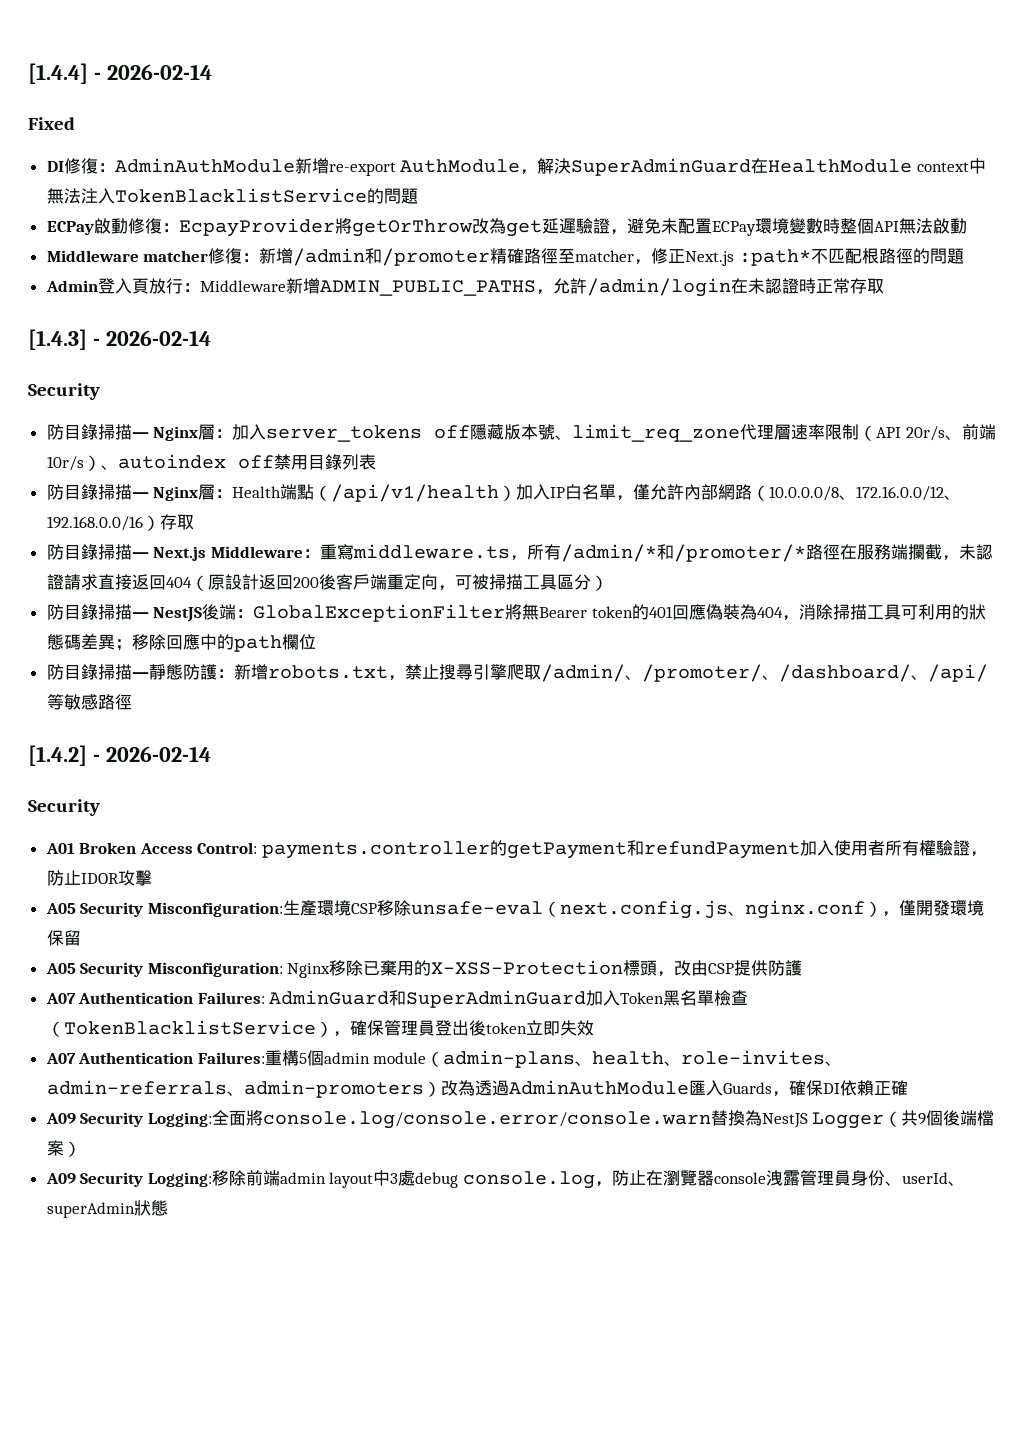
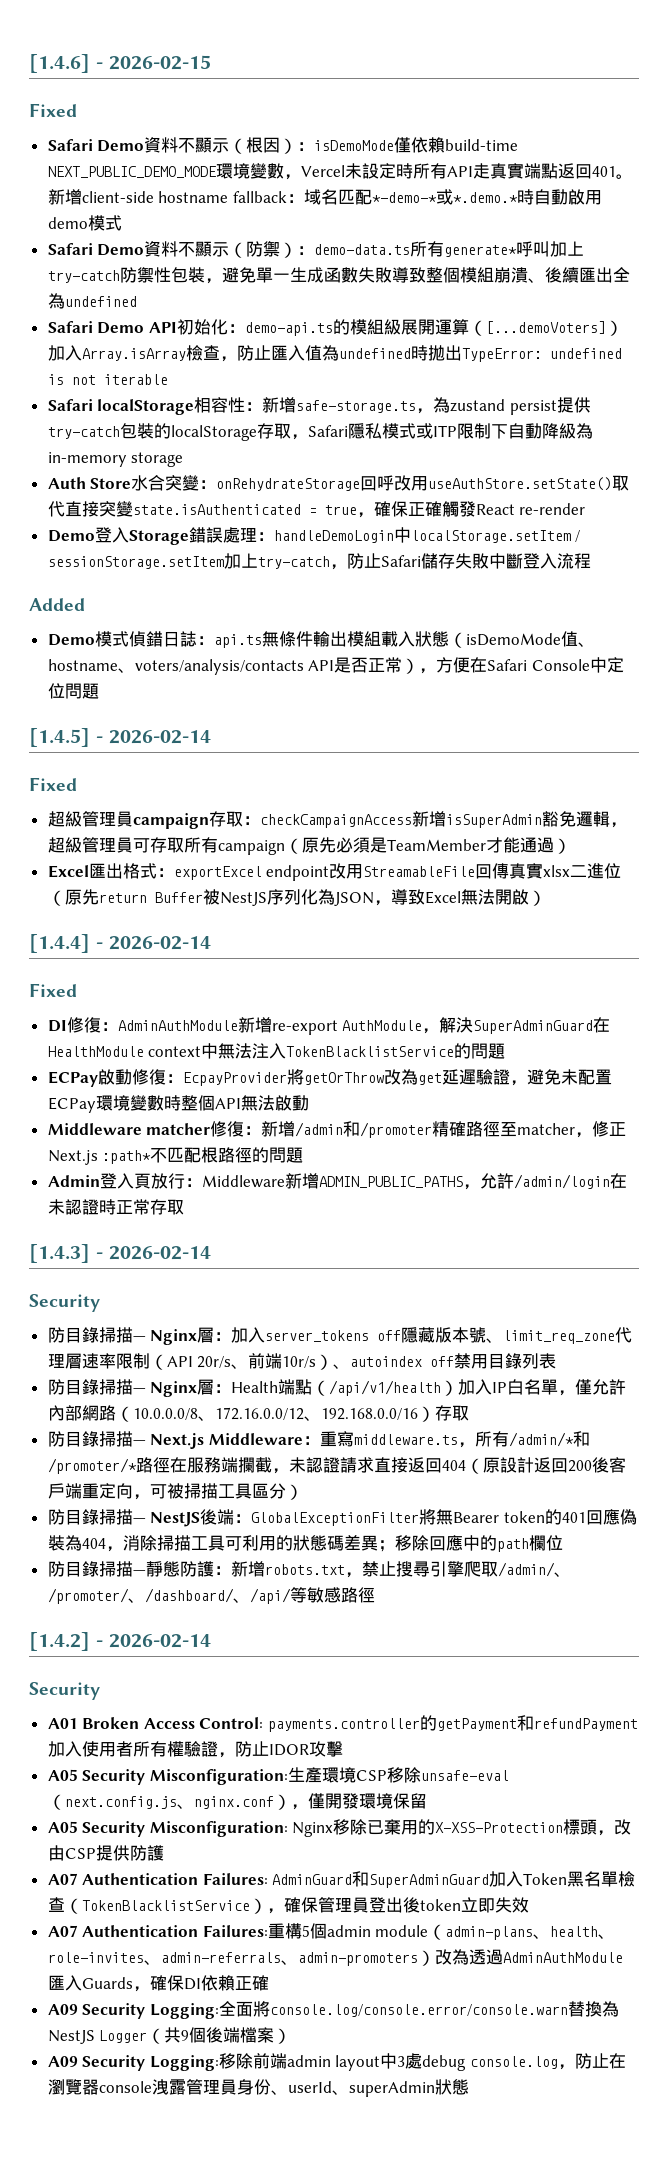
+ [1.4.6] - 2026-02-15
+ Fixed
+ Safari Demo資料不顯示（根因）：isDemoMode僅依賴build-time NEXT_PUBLIC_DEMO_MODE環境變數，Vercel未設定時所有API走真實端點返回401。新增client-side hostname fallback：域名匹配*-demo-*或*.demo.*時自動啟用demo模式
+ Safari Demo資料不顯示（防禦）：demo-data.ts所有generate*呼叫加上try-catch防禦性包裝，避免單一生成函數失敗導致整個模組崩潰、後續匯出全為undefined
+ Safari Demo API初始化：demo-api.ts的模組級展開運算（[...demoVoters]）加入Array.isArray檢查，防止匯入值為undefined時拋出TypeError: undefined is not iterable
+ Safari localStorage相容性：新增safe-storage.ts，為zustand persist提供try-catch包裝的localStorage存取，Safari隱私模式或ITP限制下自動降級為in-memory storage
+ Auth Store水合突變：onRehydrateStorage回呼改用useAuthStore.setState()取代直接突變state.isAuthenticated = true，確保正確觸發React re-render
+ Demo登入Storage錯誤處理：handleDemoLogin中localStorage.setItem / sessionStorage.setItem加上try-catch，防止Safari儲存失敗中斷登入流程
+ Added
+ Demo模式偵錯日誌：api.ts無條件輸出模組載入狀態（isDemoMode值、hostname、voters/analysis/contacts API是否正常），方便在Safari Console中定位問題
+ [1.4.5] - 2026-02-14
+ Fixed
+ 超級管理員campaign存取：checkCampaignAccess新增isSuperAdmin豁免邏輯，超級管理員可存取所有campaign（原先必須是TeamMember才能通過）
+ Excel匯出格式：exportExcel endpoint改用StreamableFile回傳真實xlsx二進位（原先return Buffer被NestJS序列化為JSON，導致Excel無法開啟）

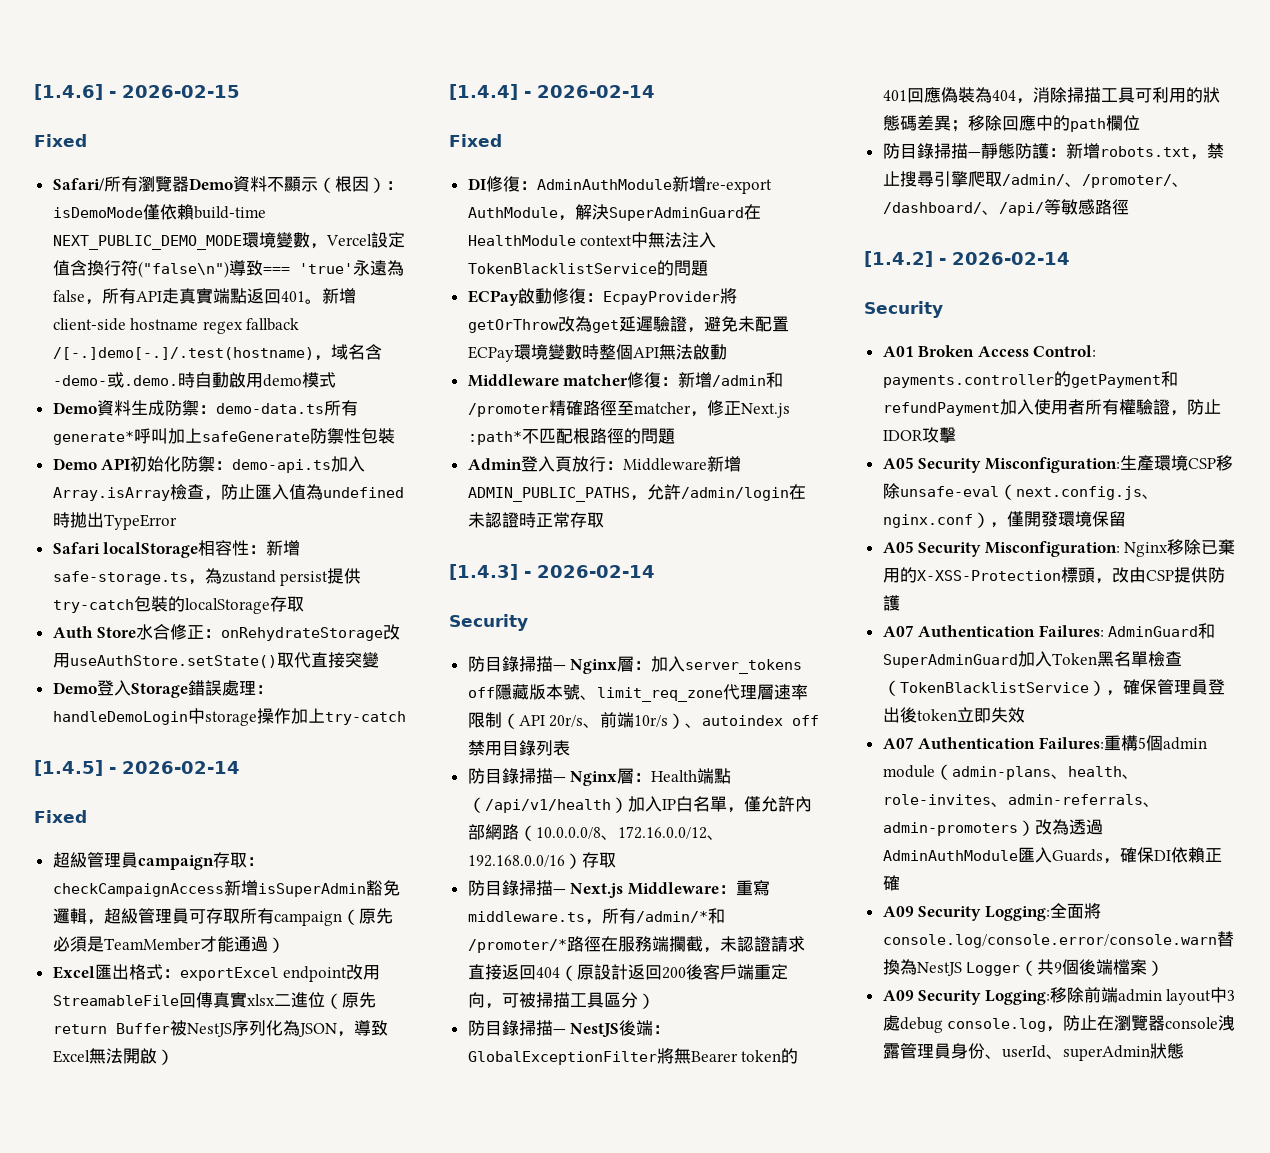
- Safari Demo資料不顯示（根因）：isDemoMode僅依賴build-time NEXT_PUBLIC_DEMO_MODE環境變數，Vercel未設定時所有API走真實端點返回401。
+ Safari/所有瀏覽器Demo資料不顯示（根因）：isDemoMode僅依賴build-time NEXT_PUBLIC_DEMO_MODE環境變數，Vercel設定值含換行符("false\n")導致=== 'true'永遠為false，所有API走真實端點返回401。
- 新增client-side hostname fallback：域名匹配*-demo-*或*.demo.*時自動啟用demo模式
+ 新增client-side hostname regex fallback /[-.]demo[-.]/.test(hostname)，域名含-demo-或.demo.時自動啟用demo模式
- Safari Demo資料不顯示（防禦）：demo-data.ts所有generate*呼叫加上try-catch防禦性包裝，避免單一生成函數失敗導致整個模組崩潰、後續匯出全為undefined
- Safari Demo API初始化：demo-api.ts的模組級展開運算（[...demoVoters]）加入Array.isArray檢查，防止匯入值為undefined時拋出TypeError: undefined is not iterable
+ Demo資料生成防禦：demo-data.ts所有generate*呼叫加上safeGenerate防禦性包裝
+ Demo API初始化防禦：demo-api.ts加入Array.isArray檢查，防止匯入值為undefined時拋出TypeError
- Safari localStorage相容性：新增safe-storage.ts，為zustand persist提供try-catch包裝的localStorage存取，Safari隱私模式或ITP限制下自動降級為in-memory storage
+ Safari localStorage相容性：新增safe-storage.ts，為zustand persist提供try-catch包裝的localStorage存取
- Auth Store水合突變：onRehydrateStorage回呼改用useAuthStore.setState()取代直接突變state.isAuthenticated = true，確保正確觸發React re-render
+ Auth Store水合修正：onRehydrateStorage改用useAuthStore.setState()取代直接突變
- Demo登入Storage錯誤處理：handleDemoLogin中localStorage.setItem / sessionStorage.setItem加上try-catch，防止Safari儲存失敗中斷登入流程
- Added
- Demo模式偵錯日誌：api.ts無條件輸出模組載入狀態（isDemoMode值、hostname、voters/analysis/contacts API是否正常），方便在Safari Console中定位問題
+ Demo登入Storage錯誤處理：handleDemoLogin中storage操作加上try-catch

